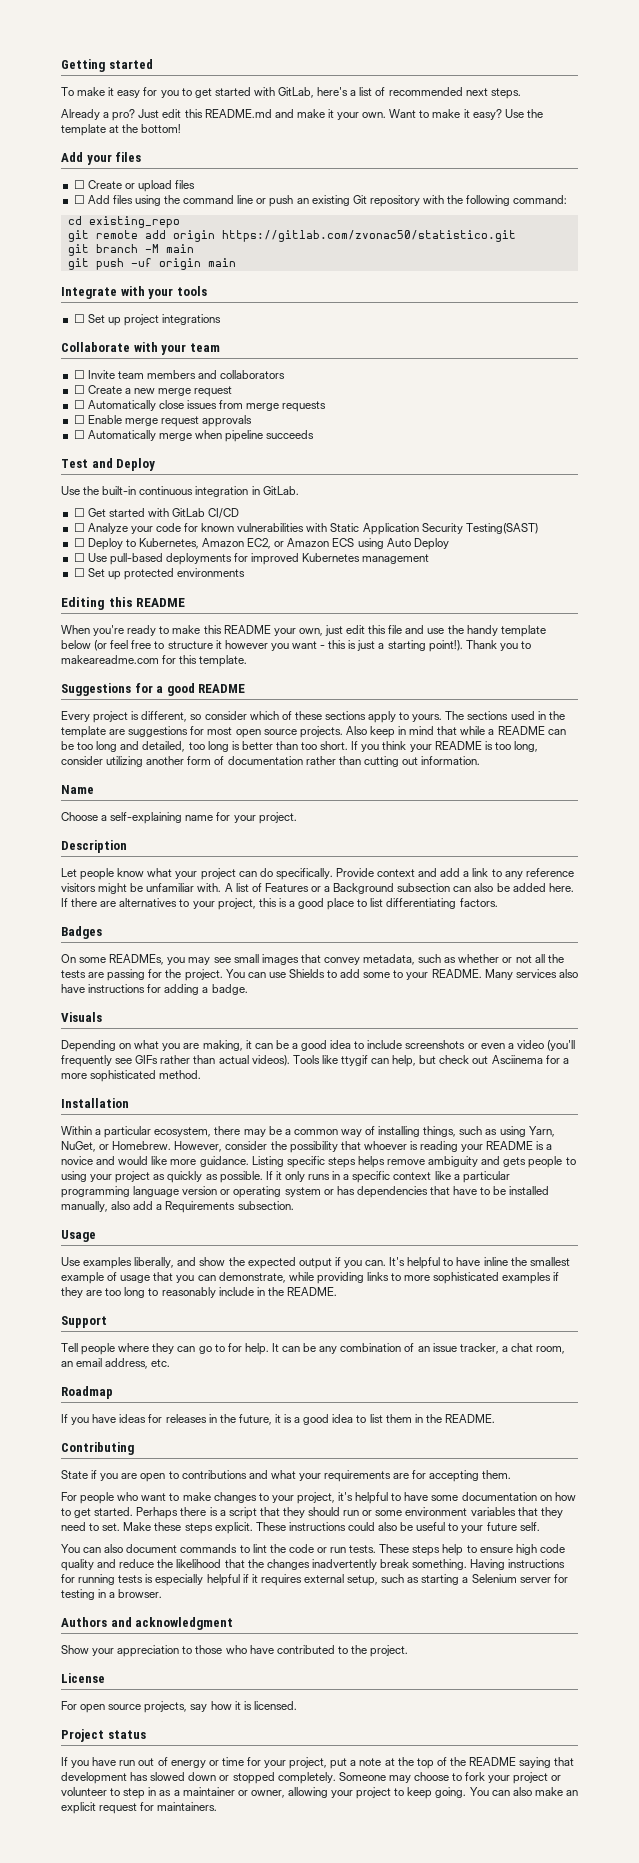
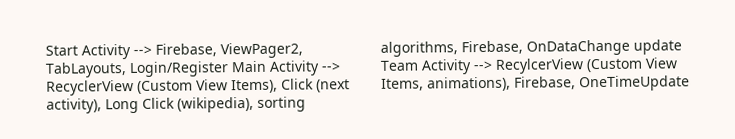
- Getting started
- To make it easy for you to get started with GitLab, here's a list of recommended next steps.
- Already a pro? Just edit this README.md and make it your own. Want to make it easy? Use the template at the bottom!
- Add your files
- ☐ Create or upload files
- ☐ Add files using the command line or push an existing Git repository with the following command:
- cd existing_repo
- git remote add origin https://gitlab.com/zvonac50/statistico.git
- git branch -M main
- git push -uf origin main
- Integrate with your tools
- ☐ Set up project integrations
- Collaborate with your team
- ☐ Invite team members and collaborators
- ☐ Create a new merge request
- ☐ Automatically close issues from merge requests
- ☐ Enable merge request approvals
- ☐ Automatically merge when pipeline succeeds
- Test and Deploy
- Use the built-in continuous integration in GitLab.
- ☐ Get started with GitLab CI/CD
- ☐ Analyze your code for known vulnerabilities with Static Application Security Testing(SAST)
- ☐ Deploy to Kubernetes, Amazon EC2, or Amazon ECS using Auto Deploy
- ☐ Use pull-based deployments for improved Kubernetes management
- ☐ Set up protected environments
- Editing this README
- When you're ready to make this README your own, just edit this file and use the handy template below (or feel free to structure it however you want - this is just a starting point!). Thank you to makeareadme.com for this template.
- Suggestions for a good README
- Every project is different, so consider which of these sections apply to yours. The sections used in the template are suggestions for most open source projects. Also keep in mind that while a README can be too long and detailed, too long is better than too short. If you think your README is too long, consider utilizing another form of documentation rather than cutting out information.
- Name
- Choose a self-explaining name for your project.
- Description
- Let people know what your project can do specifically. Provide context and add a link to any reference visitors might be unfamiliar with. A list of Features or a Background subsection can also be added here. If there are alternatives to your project, this is a good place to list differentiating factors.
- Badges
- On some READMEs, you may see small images that convey metadata, such as whether or not all the tests are passing for the project. You can use Shields to add some to your README. Many services also have instructions for adding a badge.
- Visuals
- Depending on what you are making, it can be a good idea to include screenshots or even a video (you'll frequently see GIFs rather than actual videos). Tools like ttygif can help, but check out Asciinema for a more sophisticated method.
- Installation
- Within a particular ecosystem, there may be a common way of installing things, such as using Yarn, NuGet, or Homebrew. However, consider the possibility that whoever is reading your README is a novice and would like more guidance. Listing specific steps helps remove ambiguity and gets people to using your project as quickly as possible. If it only runs in a specific context like a particular programming language version or operating system or has dependencies that have to be installed manually, also add a Requirements subsection.
- Usage
- Use examples liberally, and show the expected output if you can. It's helpful to have inline the smallest example of usage that you can demonstrate, while providing links to more sophisticated examples if they are too long to reasonably include in the README.
- Support
- Tell people where they can go to for help. It can be any combination of an issue tracker, a chat room, an email address, etc.
- Roadmap
- If you have ideas for releases in the future, it is a good idea to list them in the README.
- Contributing
- State if you are open to contributions and what your requirements are for accepting them.
- For people who want to make changes to your project, it's helpful to have some documentation on how to get started. Perhaps there is a script that they should run or some environment variables that they need to set. Make these steps explicit. These instructions could also be useful to your future self.
- You can also document commands to lint the code or run tests. These steps help to ensure high code quality and reduce the likelihood that the changes inadvertently break something. Having instructions for running tests is especially helpful if it requires external setup, such as starting a Selenium server for testing in a browser.
- Authors and acknowledgment
- Show your appreciation to those who have contributed to the project.
- License
- For open source projects, say how it is licensed.
- Project status
- If you have run out of energy or time for your project, put a note at the top of the README saying that development has slowed down or stopped completely. Someone may choose to fork your project or volunteer to step in as a maintainer or owner, allowing your project to keep going. You can also make an explicit request for maintainers.
+ Start Activity --> Firebase, ViewPager2, TabLayouts, Login/Register Main Activity --> RecyclerView (Custom View Items), Click (next activity), Long Click (wikipedia), sorting algorithms, Firebase, OnDataChange update Team Activity --> RecylcerView (Custom View Items, animations), Firebase, OneTimeUpdate

